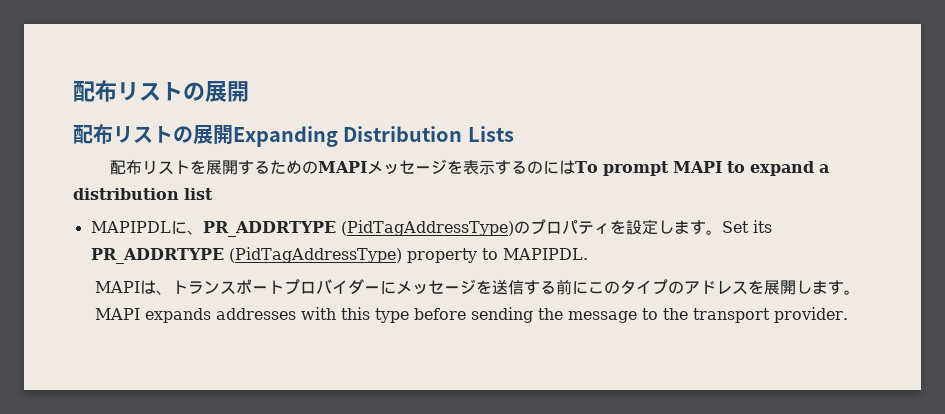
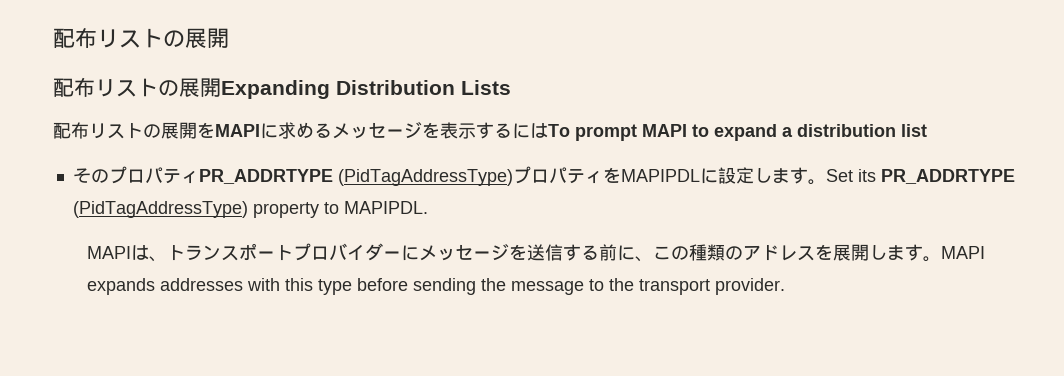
- 配布リストを展開するためのMAPIメッセージを表示するのにはTo prompt MAPI to expand a distribution list
+ 配布リストの展開をMAPIに求めるメッセージを表示するにはTo prompt MAPI to expand a distribution list
- MAPIPDLに、PR_ADDRTYPE (PidTagAddressType)のプロパティを設定します。
+ そのプロパティPR_ADDRTYPE (PidTagAddressType)プロパティをMAPIPDLに設定します。
- MAPIは、トランスポートプロバイダーにメッセージを送信する前にこのタイプのアドレスを展開します。
+ MAPIは、トランスポートプロバイダーにメッセージを送信する前に、この種類のアドレスを展開します。

